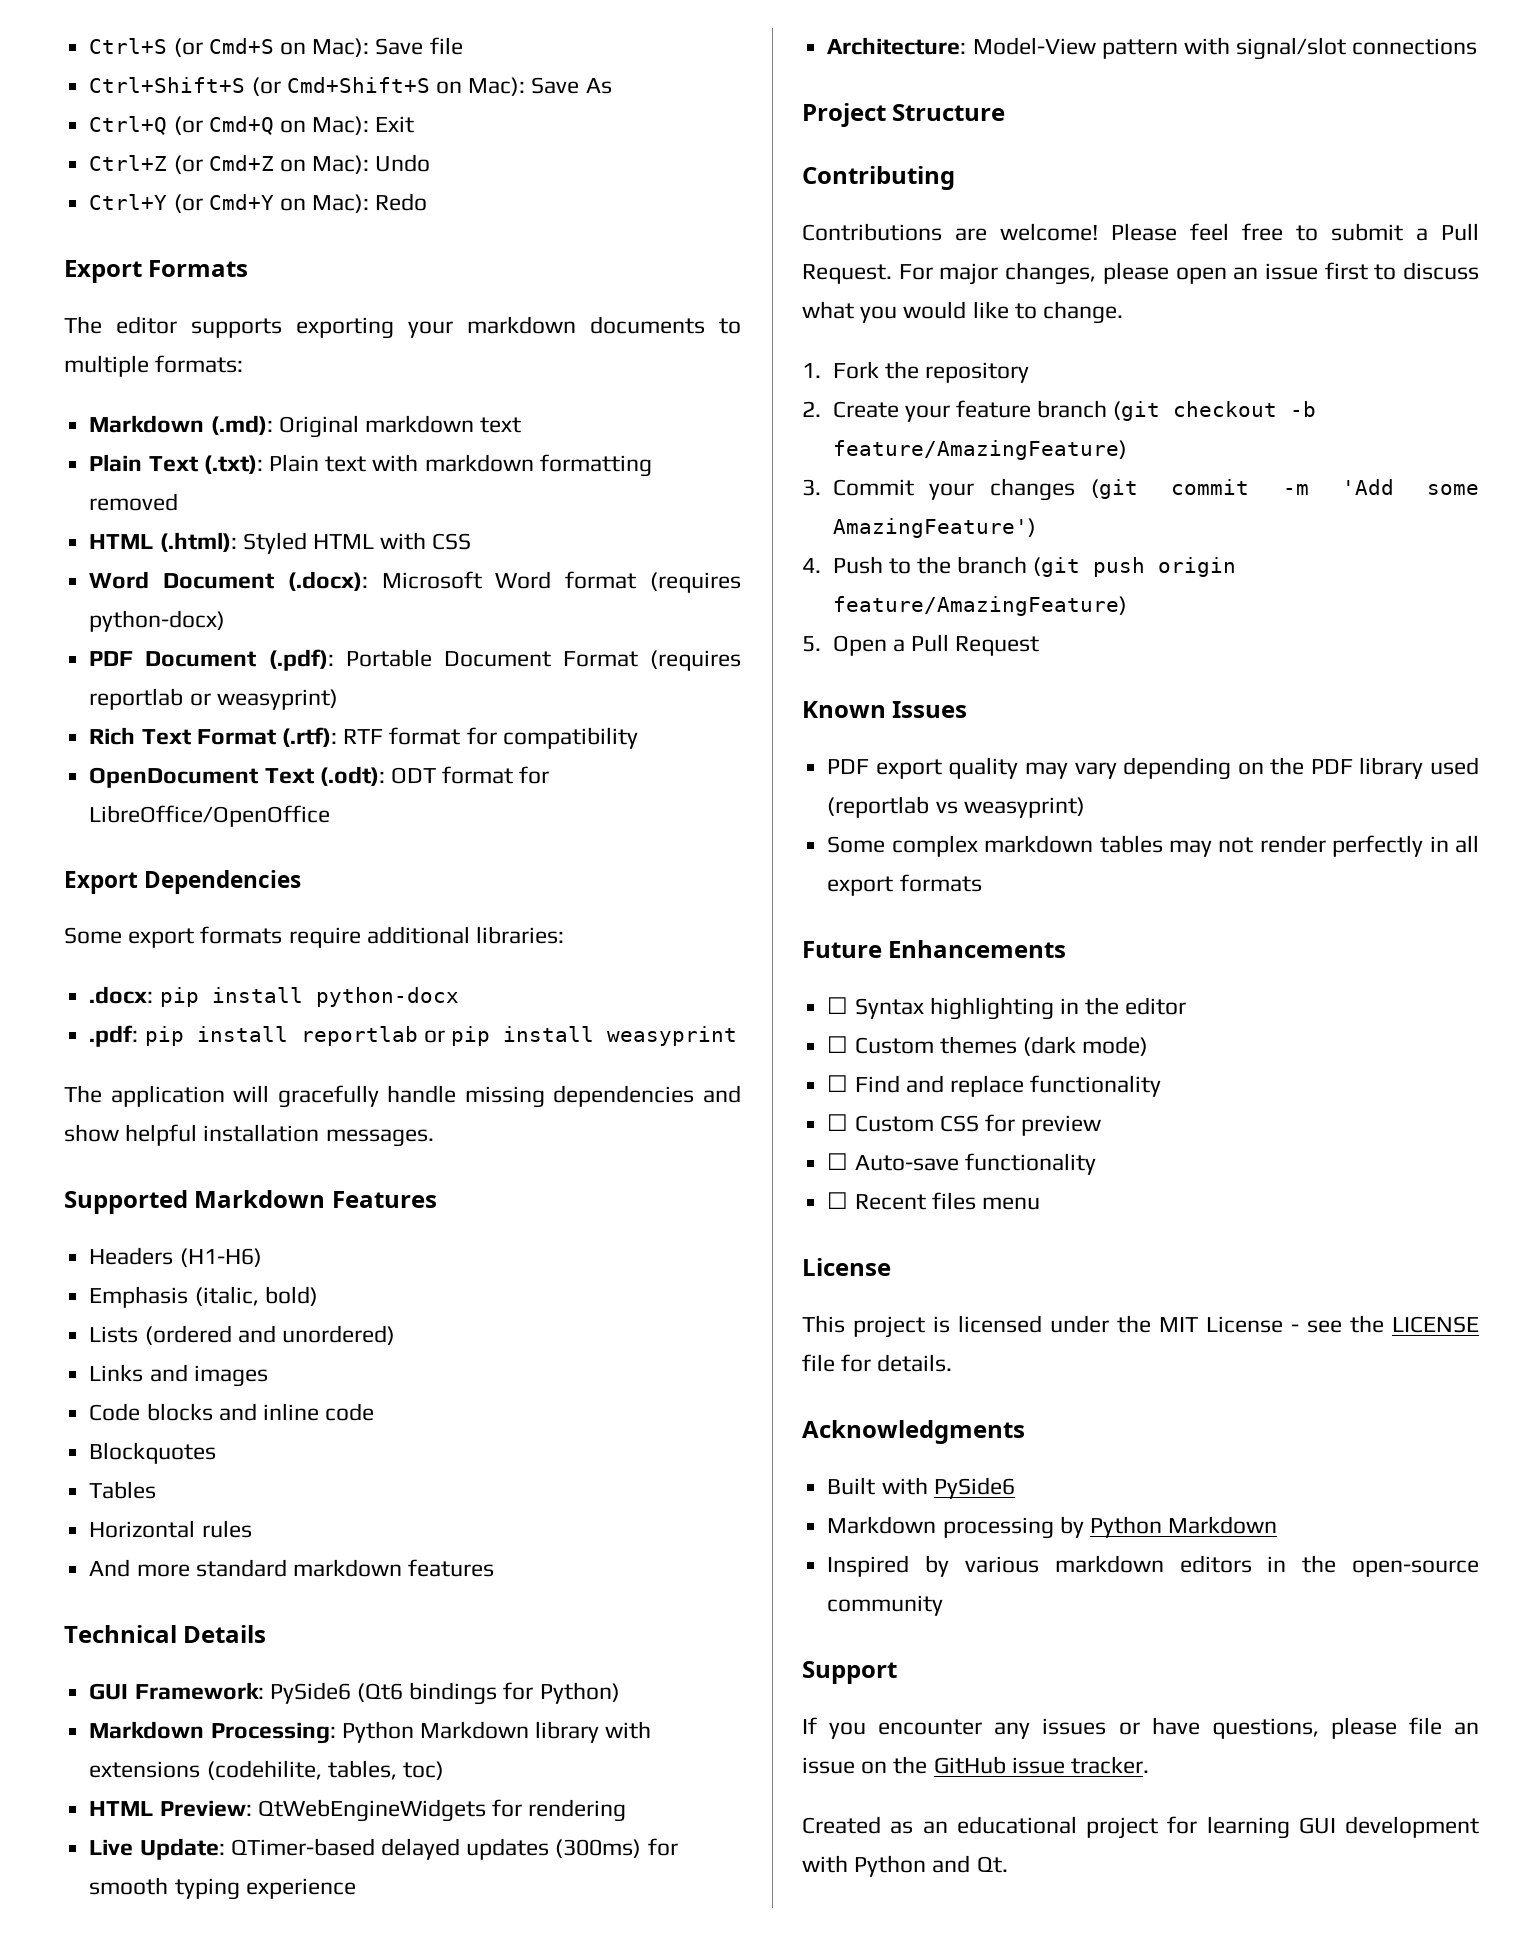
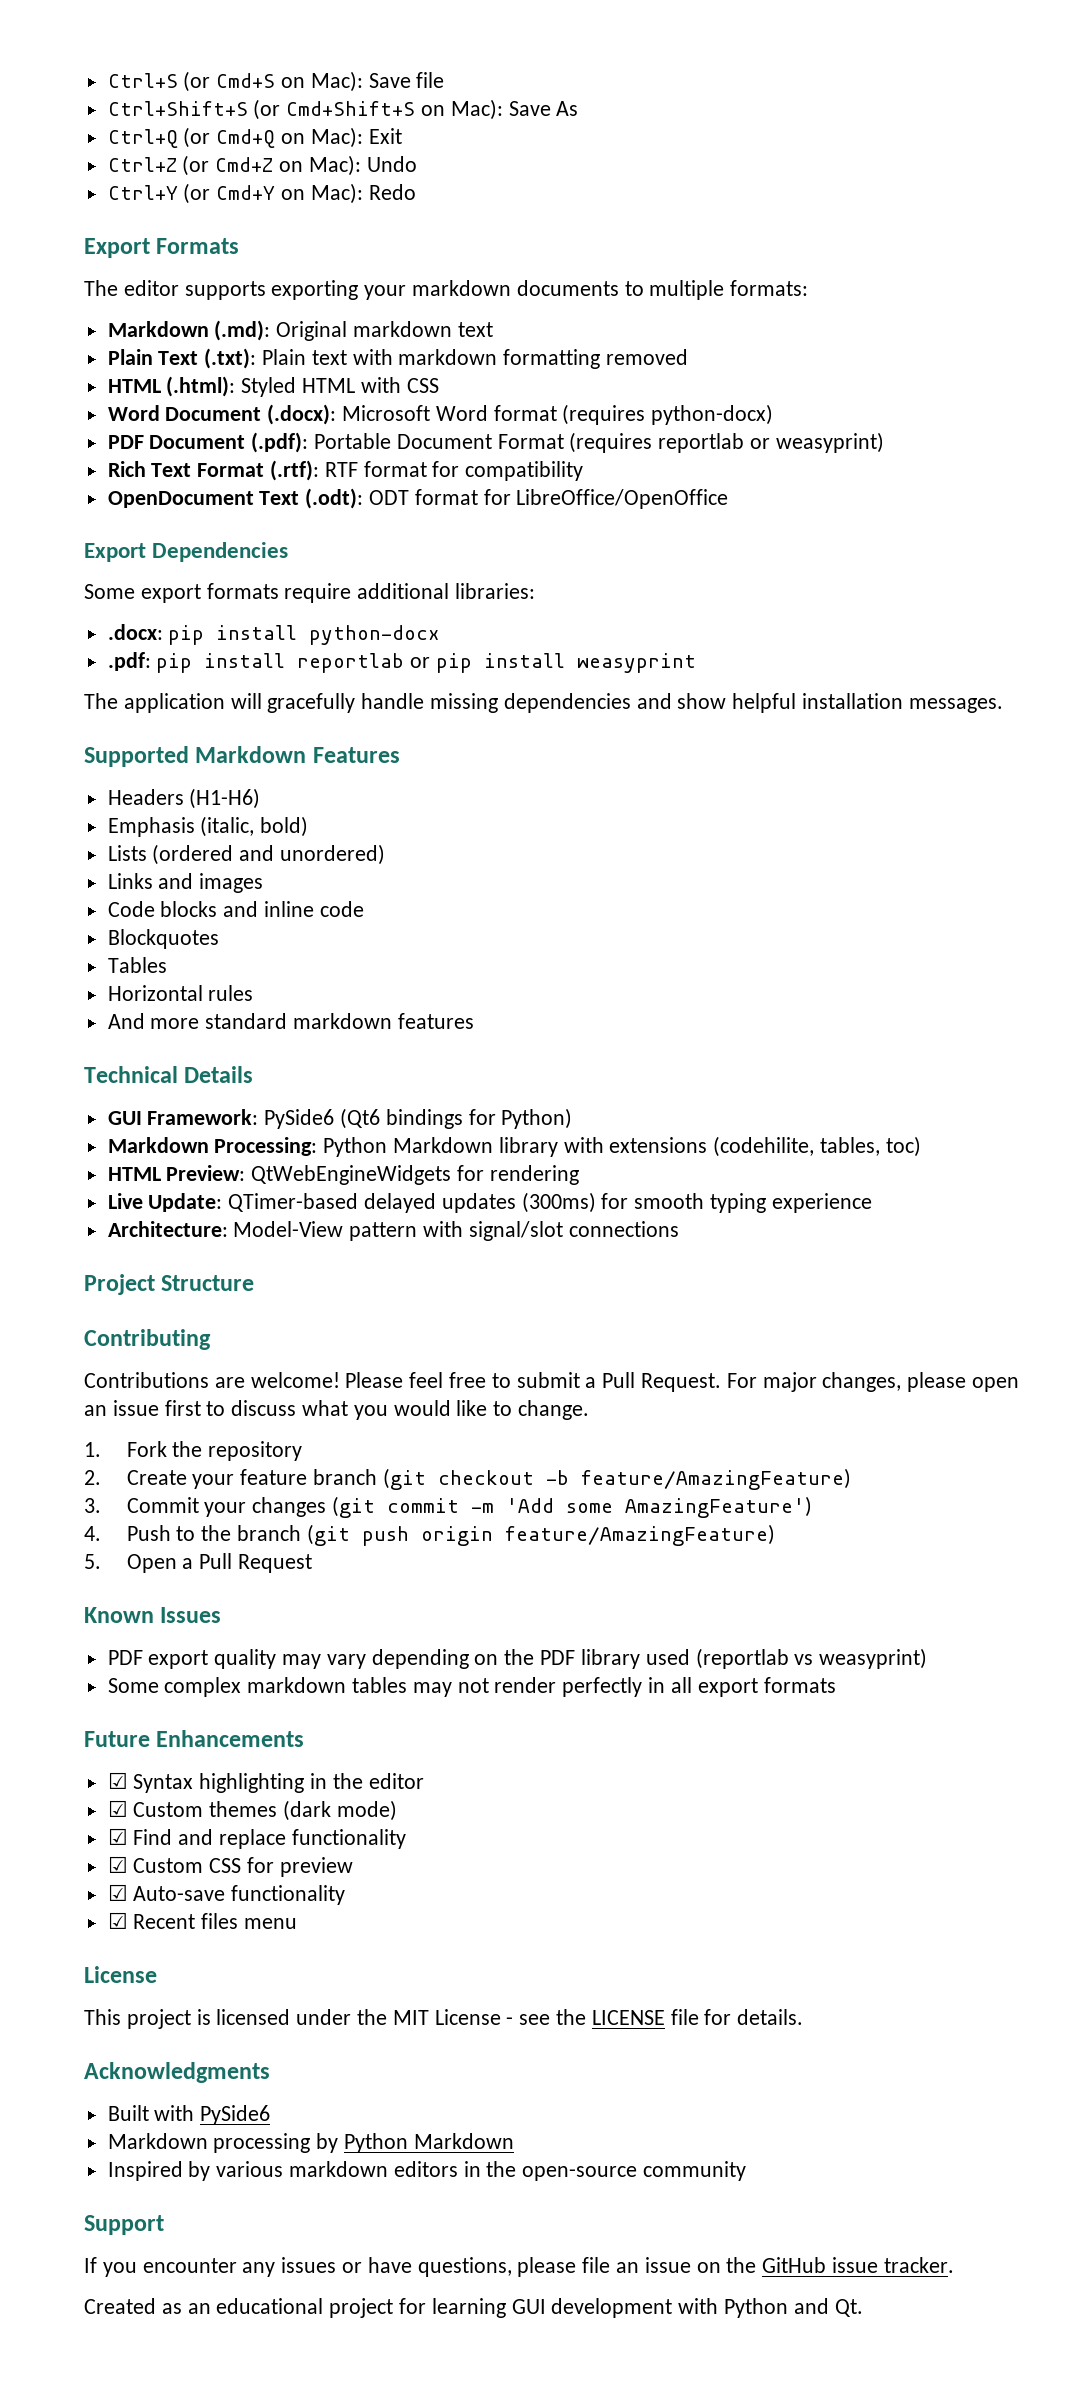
- ☐ Syntax highlighting in the editor
+ ☑ Syntax highlighting in the editor
- ☐ Custom themes (dark mode)
+ ☑ Custom themes (dark mode)
- ☐ Find and replace functionality
+ ☑ Find and replace functionality
- ☐ Custom CSS for preview
+ ☑ Custom CSS for preview
- ☐ Auto-save functionality
+ ☑ Auto-save functionality
- ☐ Recent files menu
+ ☑ Recent files menu

